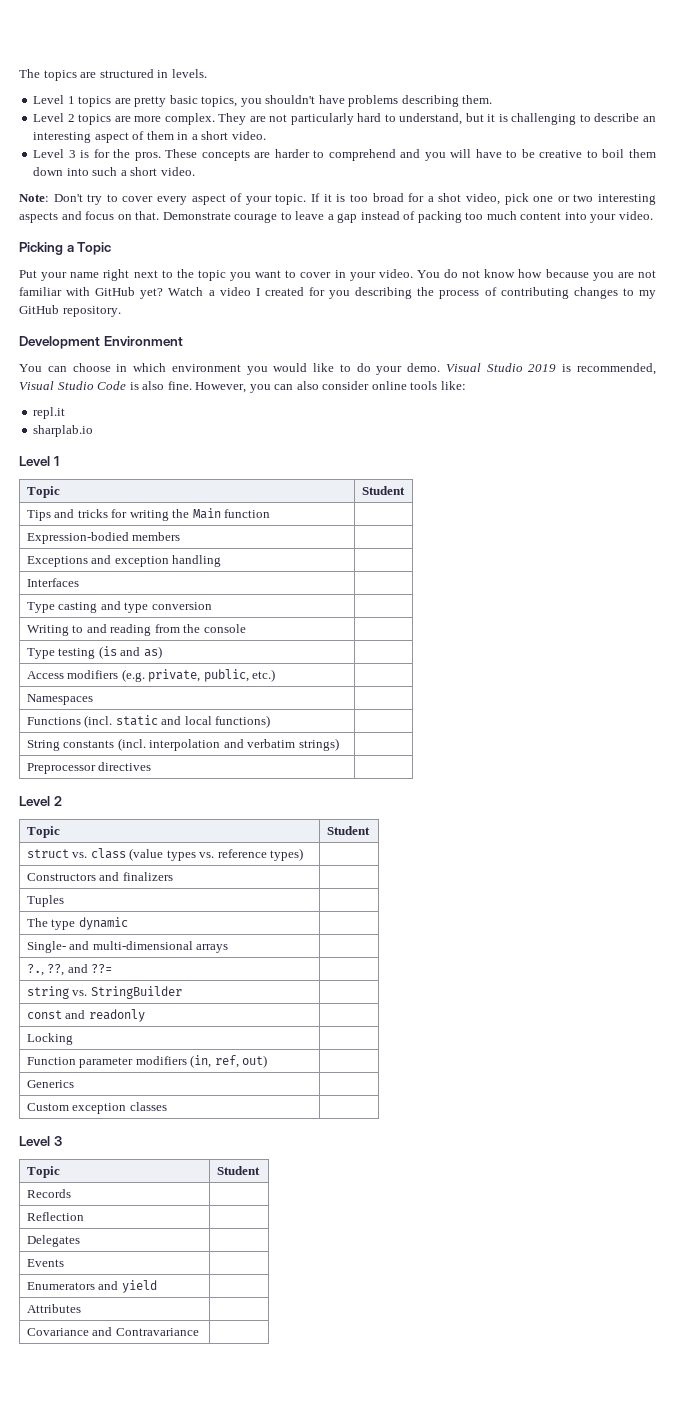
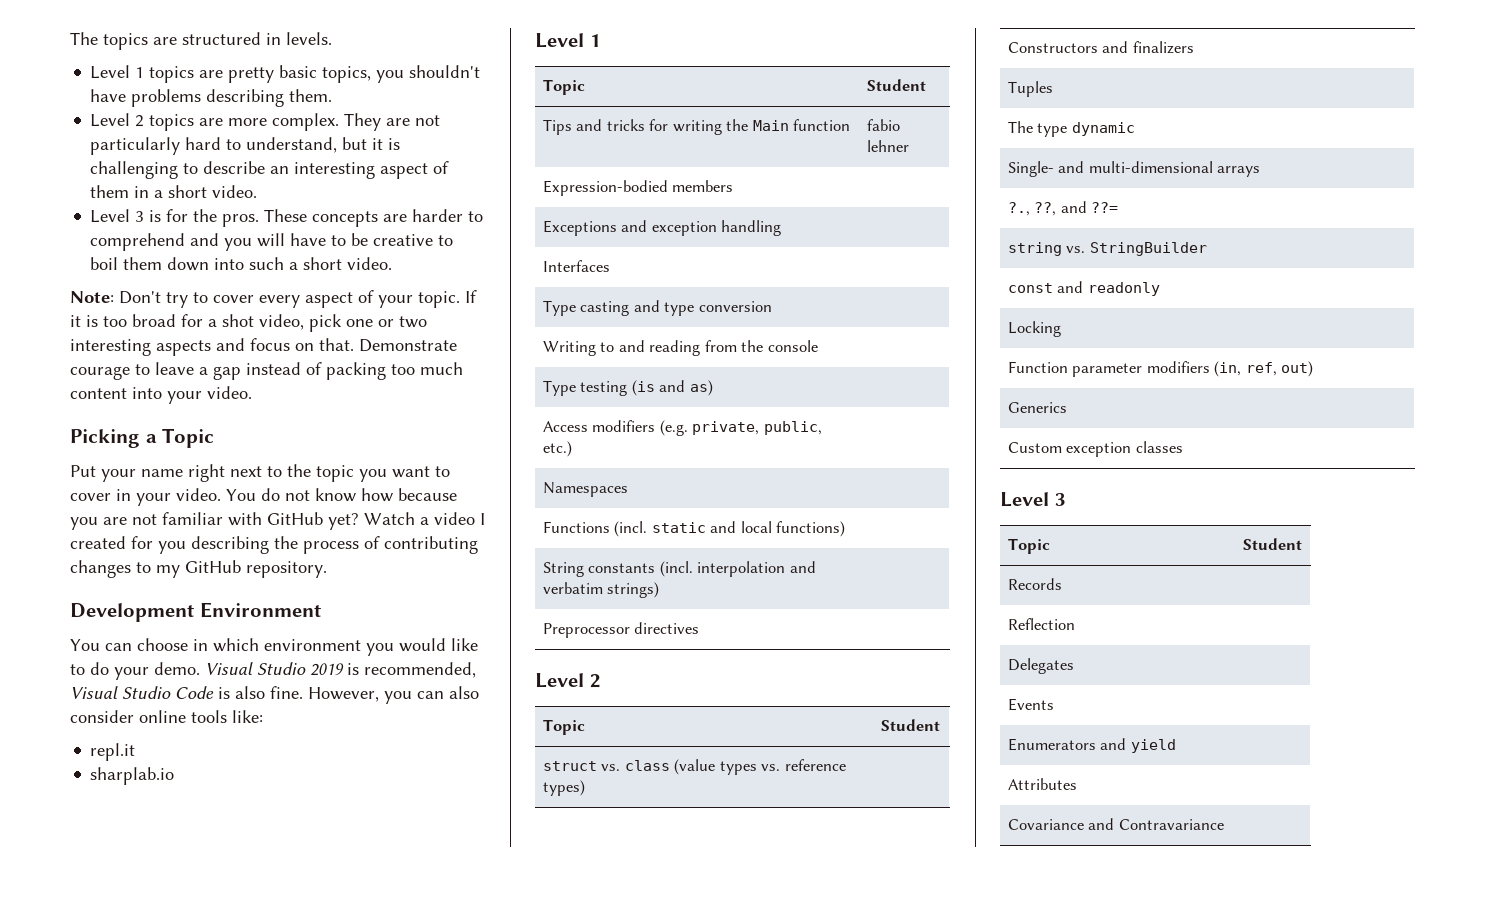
- Tips and tricks for writing the Main function |
+ Tips and tricks for writing the Main function | fabio lehner

